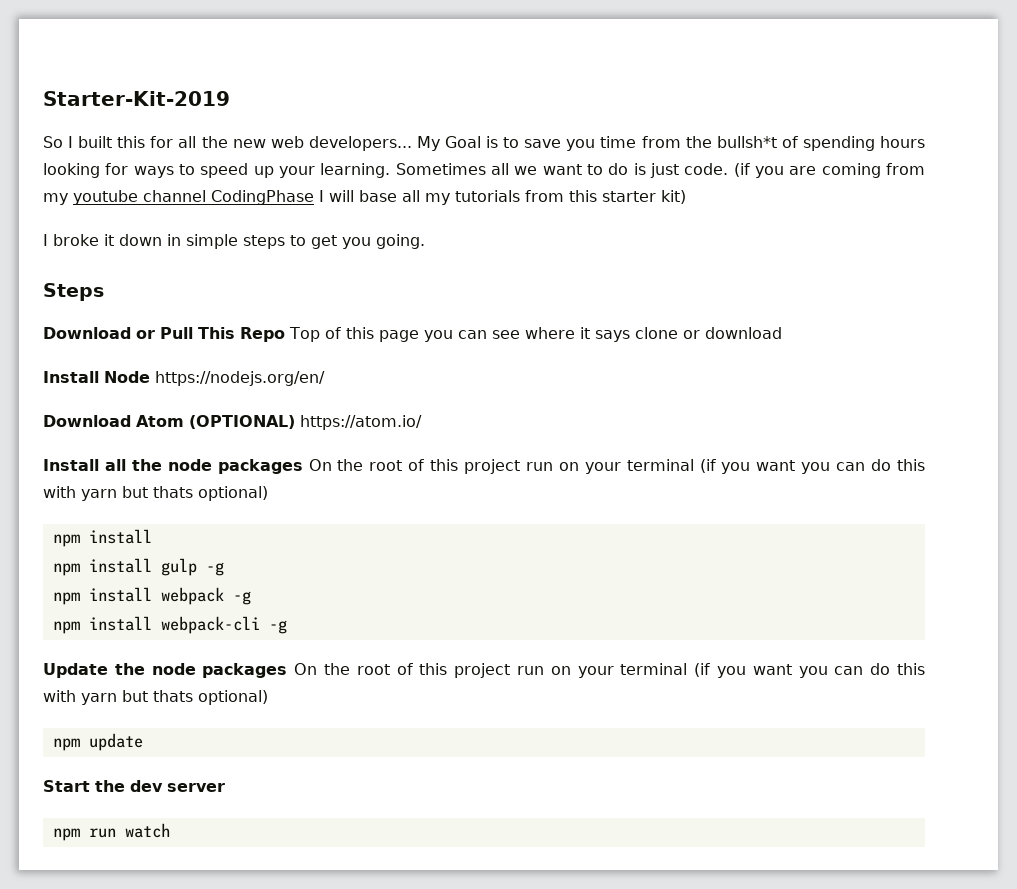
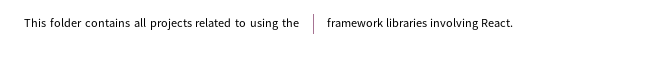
- Starter-Kit-2019
- So I built this for all the new web developers... My Goal is to save you time from the bullsh*t of spending hours looking for ways to speed up your learning. Sometimes all we want to do is just code. (if you are coming from my youtube channel CodingPhase I will base all my tutorials from this starter kit)
- I broke it down in simple steps to get you going.
- Steps
- Download or Pull This Repo Top of this page you can see where it says clone or download
- Install Node https://nodejs.org/en/
- Download Atom (OPTIONAL) https://atom.io/
- Install all the node packages On the root of this project run on your terminal (if you want you can do this with yarn but thats optional)
- npm install
- npm install gulp -g
- npm install webpack -g
- npm install webpack-cli -g
- Update the node packages On the root of this project run on your terminal (if you want you can do this with yarn but thats optional)
- npm update
- Start the dev server
- npm run watch
+ This folder contains all projects related to using the framework libraries involving React.

